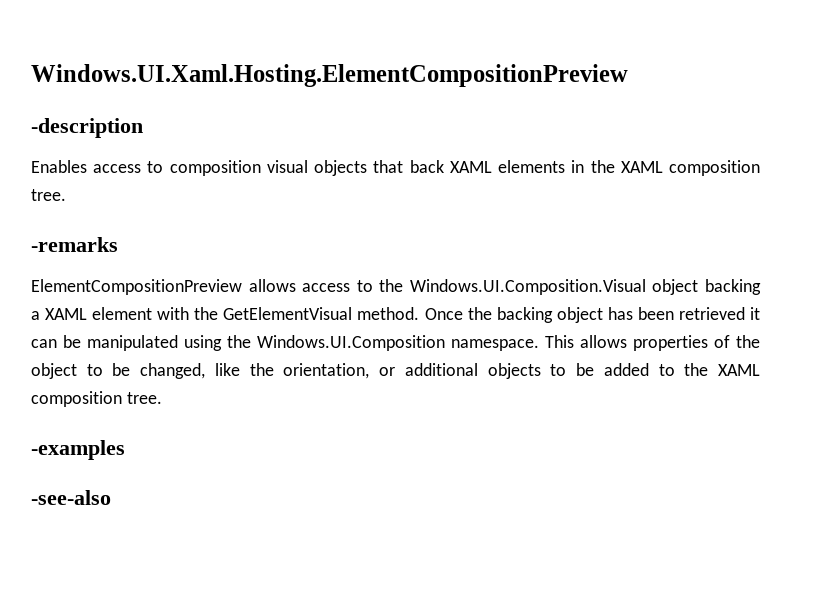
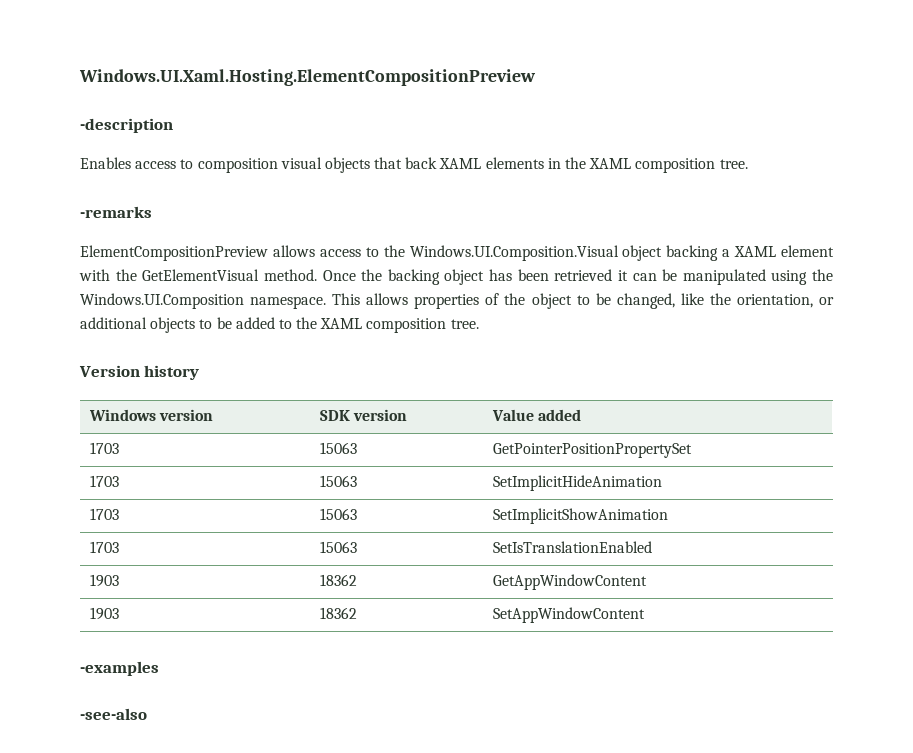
+ Version history
+ Windows version | SDK version | Value added
+ 1703 | 15063 | GetPointerPositionPropertySet
+ 1703 | 15063 | SetImplicitHideAnimation
+ 1703 | 15063 | SetImplicitShowAnimation
+ 1703 | 15063 | SetIsTranslationEnabled
+ 1903 | 18362 | GetAppWindowContent
+ 1903 | 18362 | SetAppWindowContent

